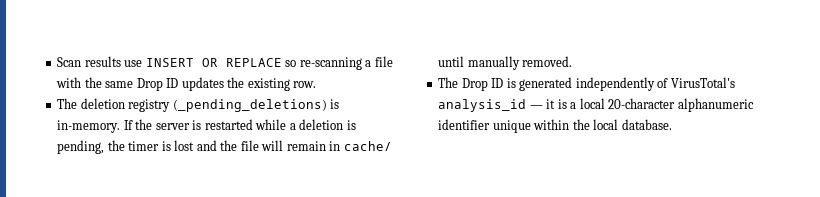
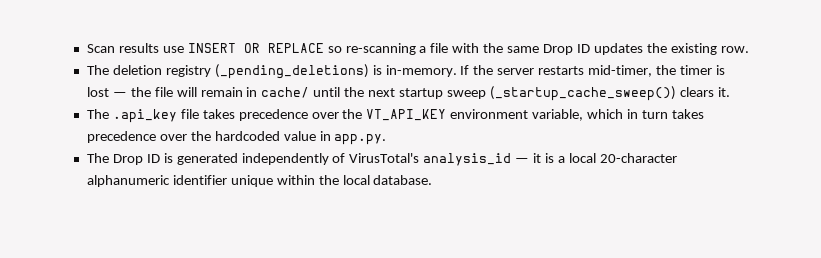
- If the server is restarted while a deletion is pending, the timer is lost and the file will remain in cache/ until manually removed.
+ If the server restarts mid-timer, the timer is lost — the file will remain in cache/ until the next startup sweep (_startup_cache_sweep()) clears it.
+ The .api_key file takes precedence over the VT_API_KEY environment variable, which in turn takes precedence over the hardcoded value in app.py.

